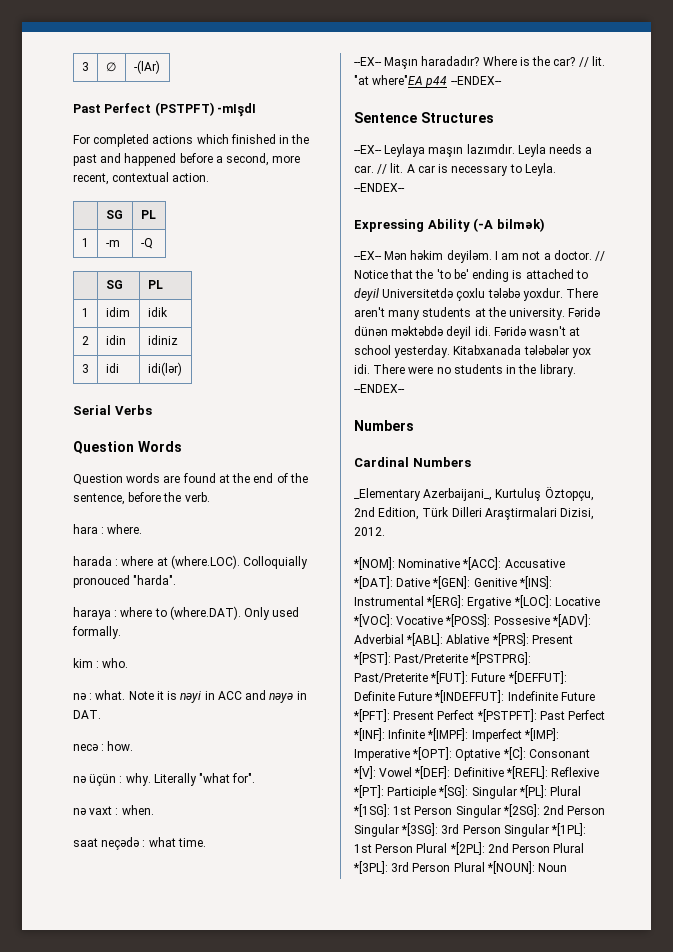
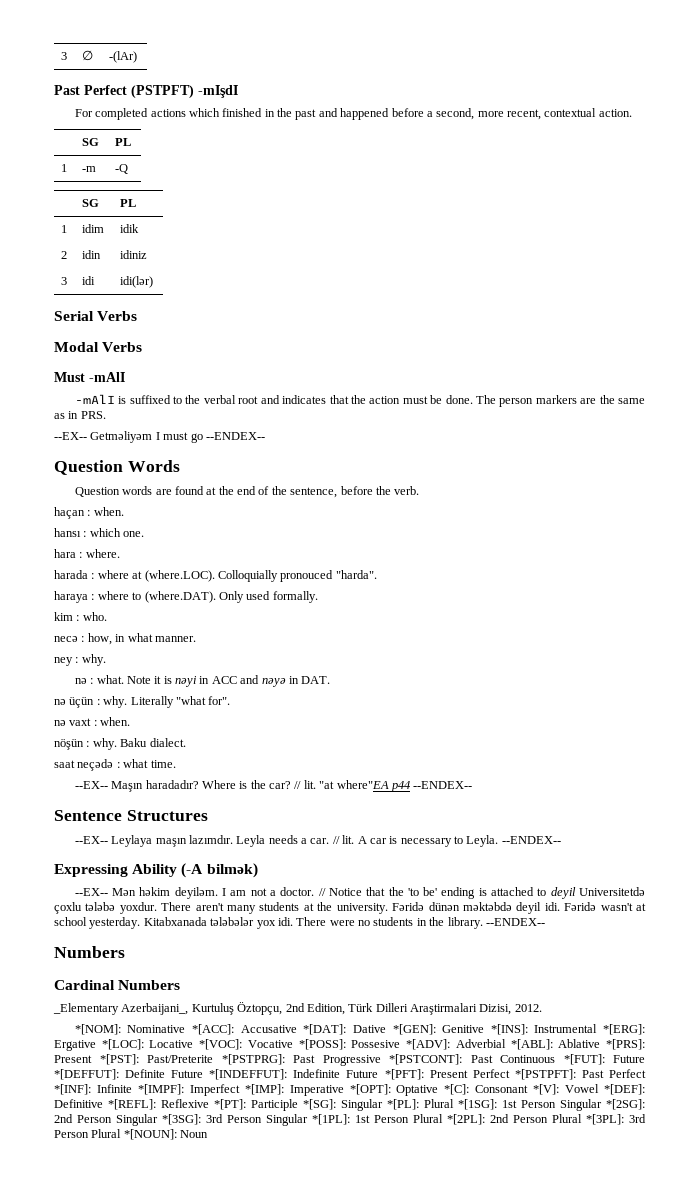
+ Modal Verbs
+ Must -mAlI
+ -mAlI is suffixed to the verbal root and indicates that the action must be done. The person markers are the same as in PRS.
+ --EX-- Getməliyəm I must go --ENDEX--
+ haçan : when.
+ hansı : which one.
+ necə : how, in what manner.
+ ney : why.
- necə : how.
+ nöşün : why. Baku dialect.
- Past/Preterite *[FUT]:
+ Past Progressive *[PSTCONT]: Past Continuous *[FUT]:

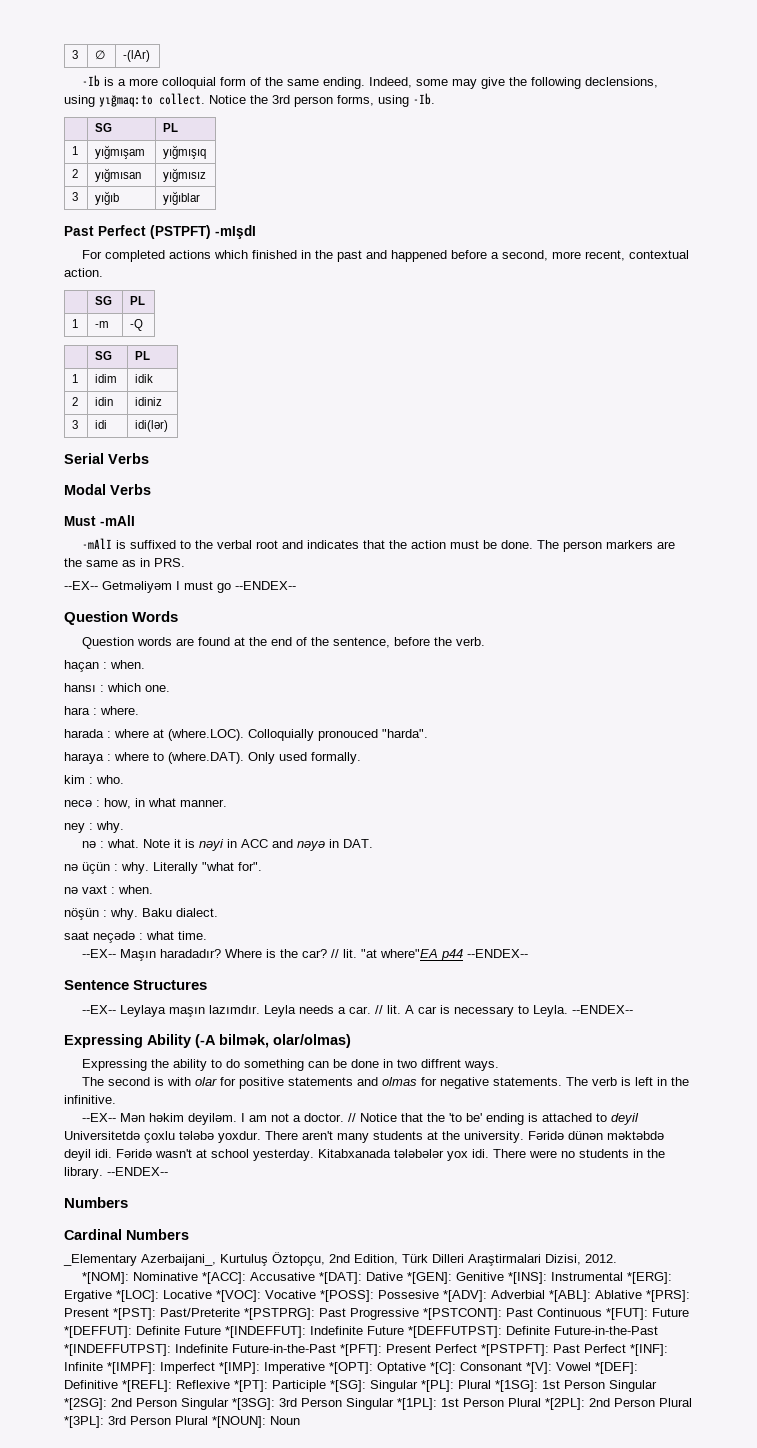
+ -Ib is a more colloquial form of the same ending. Indeed, some may give the following declensions, using yığmaq:to collect. Notice the 3rd person forms, using -Ib.
+ | SG | PL
+ 1 | yığmışam | yığmışıq
+ 2 | yığmısan | yığmısız
+ 3 | yığıb | yığıblar
- Expressing Ability (-A bilmək)
+ Expressing Ability (-A bilmək, olar/olmas)
+ Expressing the ability to do something can be done in two diffrent ways.
+ The second is with olar for positive statements and olmas for negative statements. The verb is left in the infinitive.
- Indefinite Future *[PFT]:
+ Indefinite Future *[DEFFUTPST]: Definite Future-in-the-Past *[INDEFFUTPST]: Indefinite Future-in-the-Past *[PFT]:

